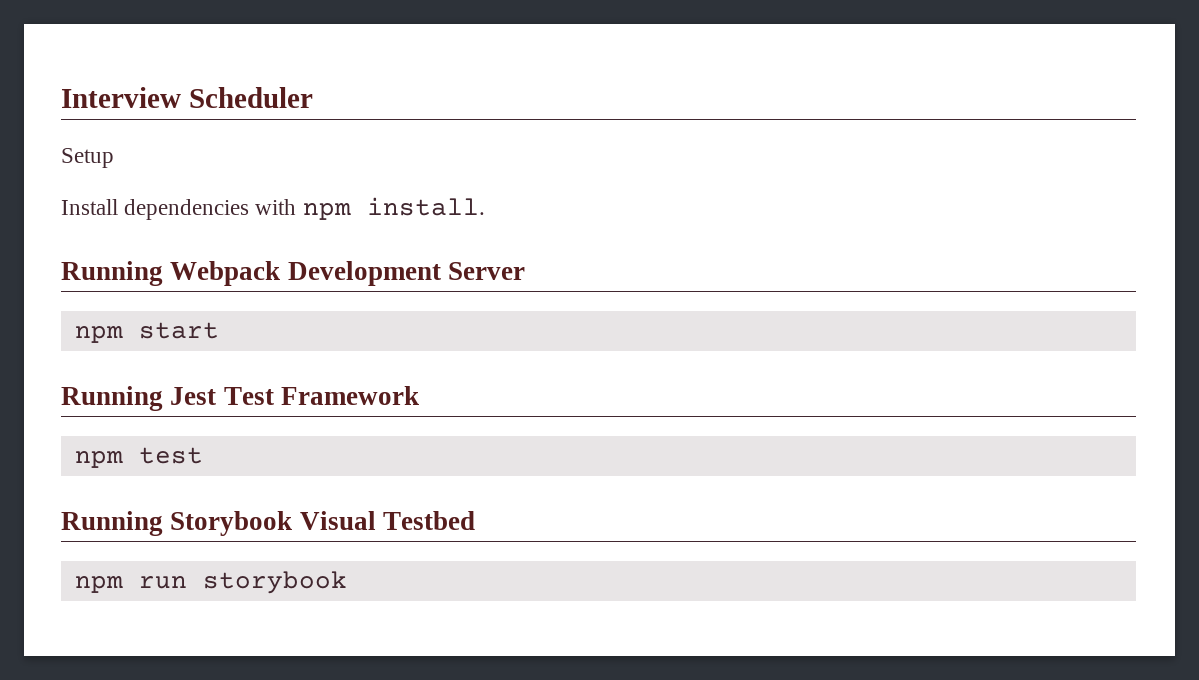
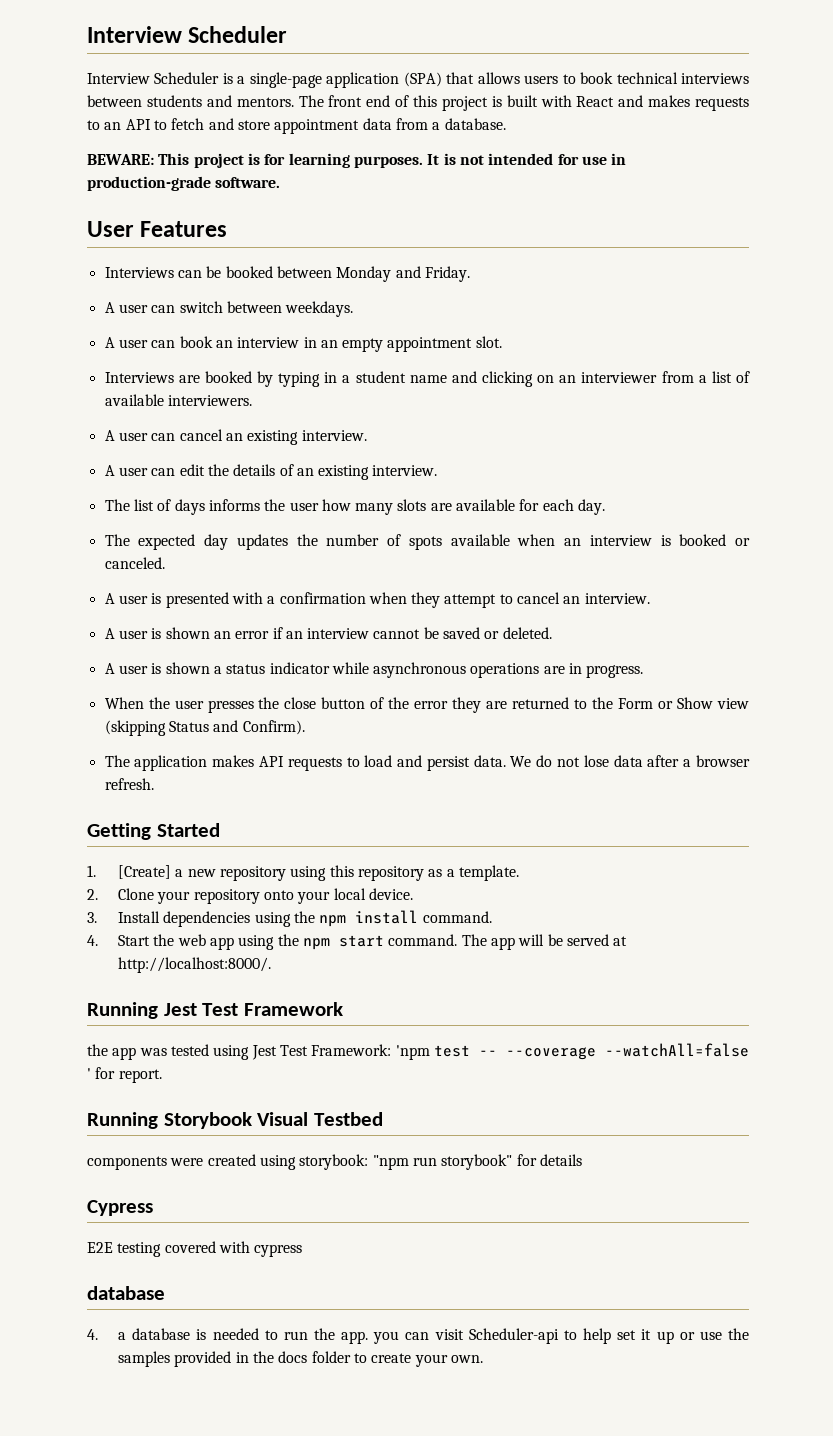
- Setup
- Install dependencies with npm install.
- Running Webpack Development Server
- npm start
+ Interview Scheduler is a single-page application (SPA) that allows users to book technical interviews between students and mentors. The front end of this project is built with React and makes requests to an API to fetch and store appointment data from a database.
+ BEWARE: This project is for learning purposes. It is not intended for use in production-grade software.
+ User Features
+ Interviews can be booked between Monday and Friday.
+ A user can switch between weekdays.
+ A user can book an interview in an empty appointment slot.
+ Interviews are booked by typing in a student name and clicking on an interviewer from a list of available interviewers.
+ A user can cancel an existing interview.
+ A user can edit the details of an existing interview.
+ The list of days informs the user how many slots are available for each day.
+ The expected day updates the number of spots available when an interview is booked or canceled.
+ A user is presented with a confirmation when they attempt to cancel an interview.
+ A user is shown an error if an interview cannot be saved or deleted.
+ A user is shown a status indicator while asynchronous operations are in progress.
+ When the user presses the close button of the error they are returned to the Form or Show view (skipping Status and Confirm).
+ The application makes API requests to load and persist data. We do not lose data after a browser refresh.
+ Getting Started
+ 1. [Create] a new repository using this repository as a template.
+ 2. Clone your repository onto your local device.
+ 3. Install dependencies using the npm install command.
+ 4. Start the web app using the npm start command. The app will be served at http://localhost:8000/.
  Running Jest Test Framework
- npm test
+ the app was tested using Jest Test Framework: 'npm test -- --coverage --watchAll=false ' for report.
  Running Storybook Visual Testbed
- npm run storybook
+ components were created using storybook: "npm run storybook" for details
+ Cypress
+ E2E testing covered with cypress
+ database
+ 4. a database is needed to run the app. you can visit Scheduler-api to help set it up or use the samples provided in the docs folder to create your own.

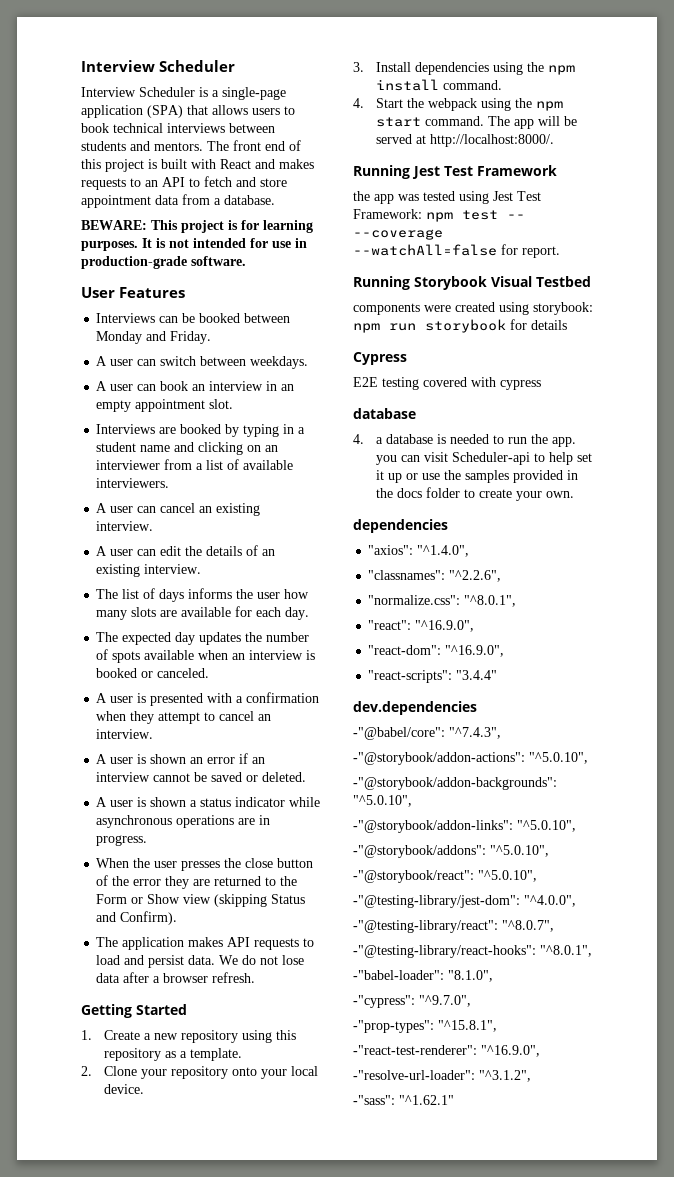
- 1. [Create] a new repository using this repository as a template.
+ 1. Create a new repository using this repository as a template.
- 4. Start the web app using the npm start command.
+ 4. Start the webpack using the npm start command.
- the app was tested using Jest Test Framework: 'npm test -- --coverage --watchAll=false ' for report.
+ the app was tested using Jest Test Framework: npm test -- --coverage --watchAll=false for report.
- components were created using storybook: "npm run storybook" for details
+ components were created using storybook: npm run storybook for details
  4. a database is needed to run the app. you can visit Scheduler-api to help set it up or use the samples provided in the docs folder to create your own.
+ dependencies
+ "axios": "^1.4.0",
+ "classnames": "^2.2.6",
+ "normalize.css": "^8.0.1",
+ "react": "^16.9.0",
+ "react-dom": "^16.9.0",
+ "react-scripts": "3.4.4"
+ dev.dependencies
+ -"@babel/core": "^7.4.3",
+ -"@storybook/addon-actions": "^5.0.10",
+ -"@storybook/addon-backgrounds": "^5.0.10",
+ -"@storybook/addon-links": "^5.0.10",
+ -"@storybook/addons": "^5.0.10",
+ -"@storybook/react": "^5.0.10",
+ -"@testing-library/jest-dom": "^4.0.0",
+ -"@testing-library/react": "^8.0.7",
+ -"@testing-library/react-hooks": "^8.0.1",
+ -"babel-loader": "8.1.0",
+ -"cypress": "^9.7.0",
+ -"prop-types": "^15.8.1",
+ -"react-test-renderer": "^16.9.0",
+ -"resolve-url-loader": "^3.1.2",
+ -"sass": "^1.62.1"

